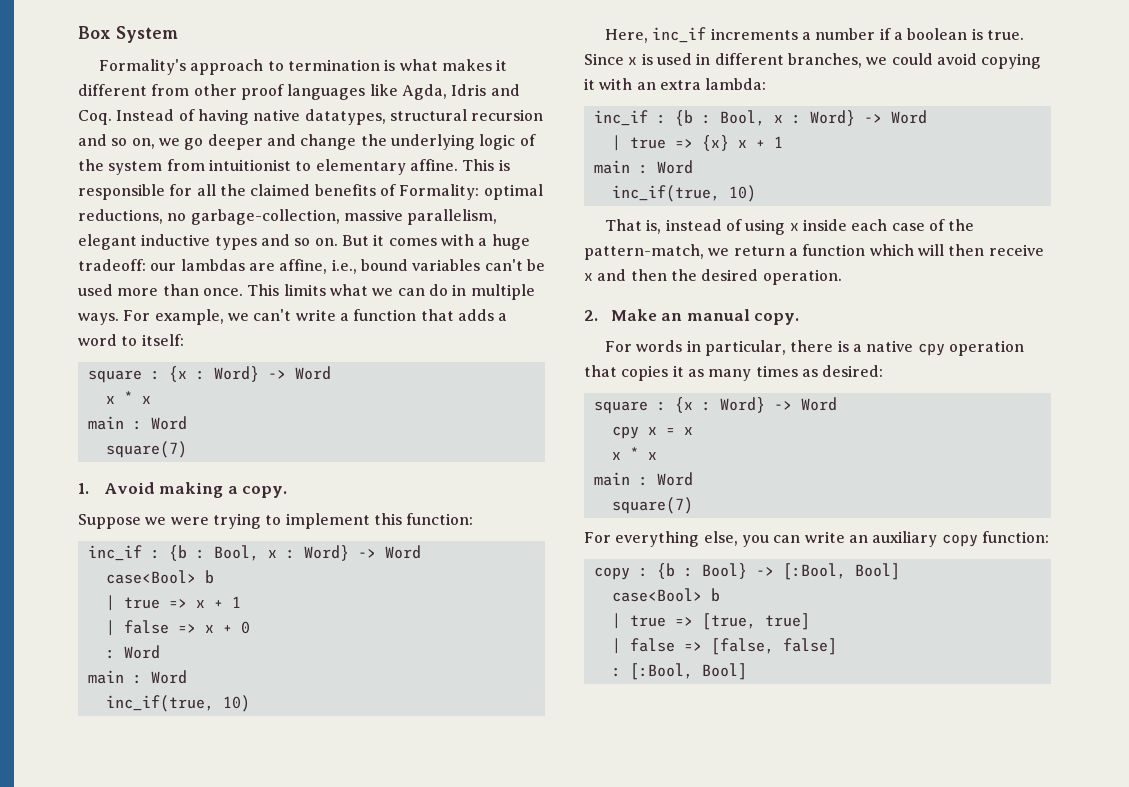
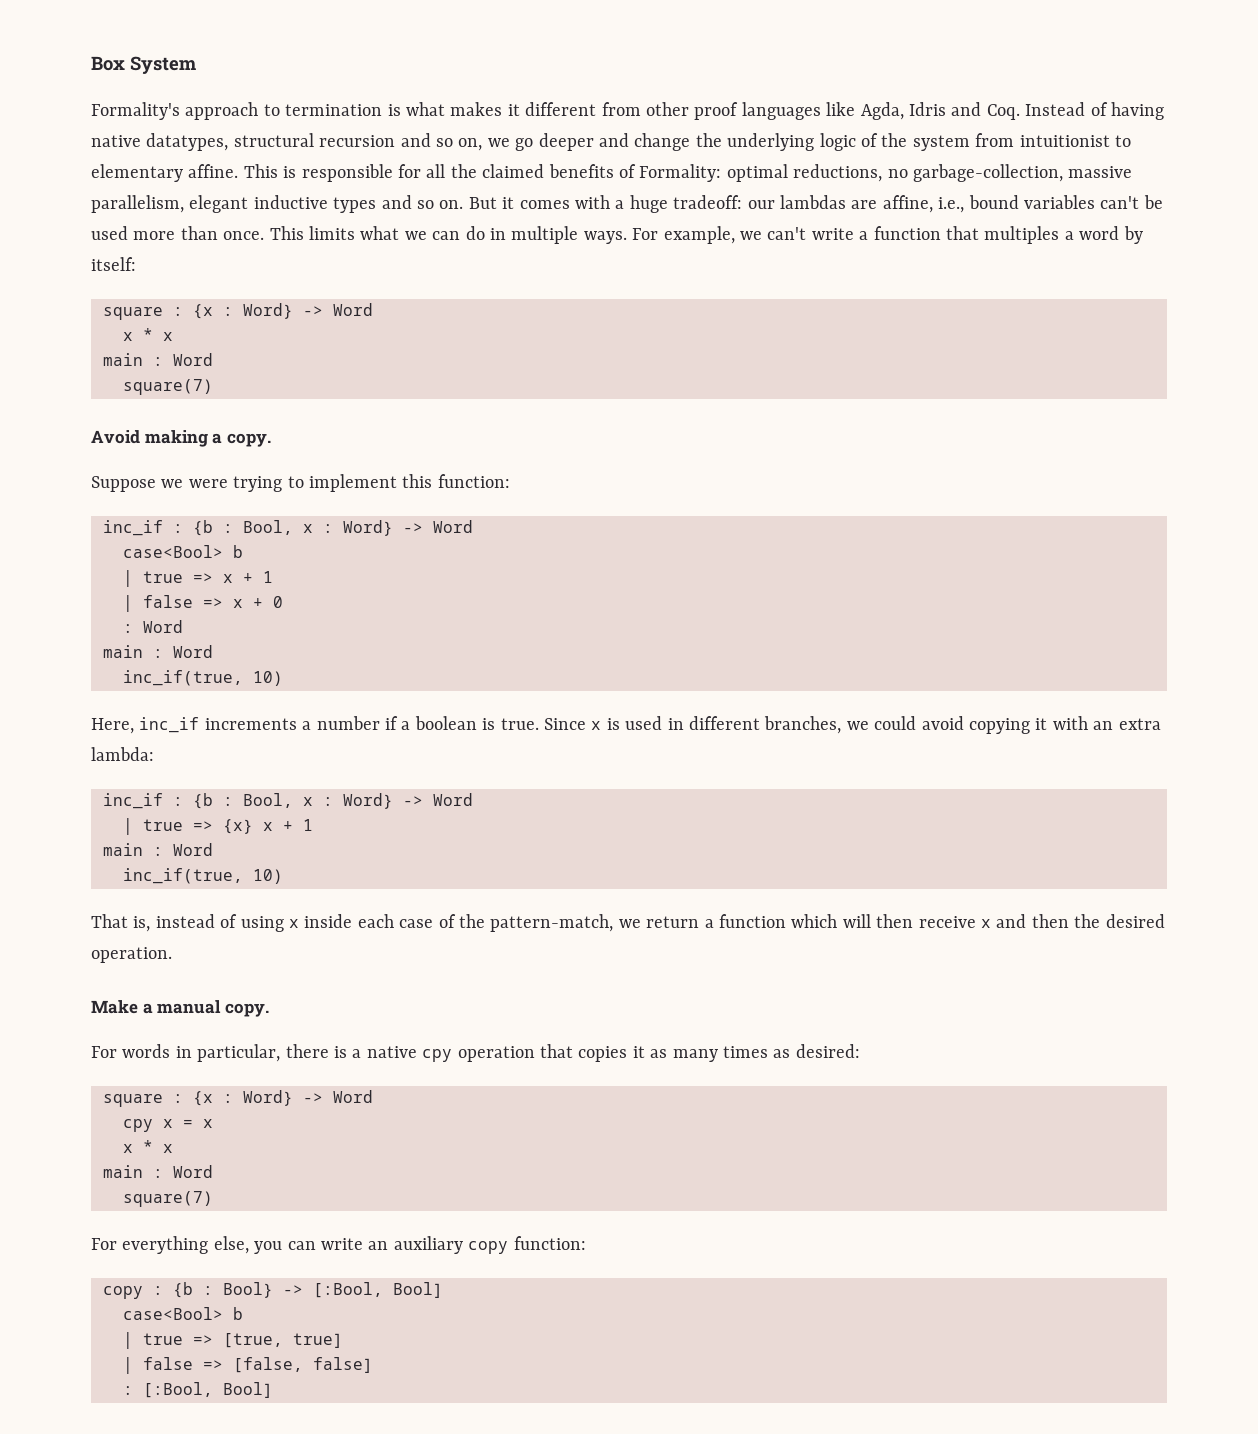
- For example, we can't write a function that adds a word to itself:
+ For example, we can't write a function that multiples a word by itself:
- 1. Avoid making a copy.
+ Avoid making a copy.
- 2. Make an manual copy.
+ Make a manual copy.

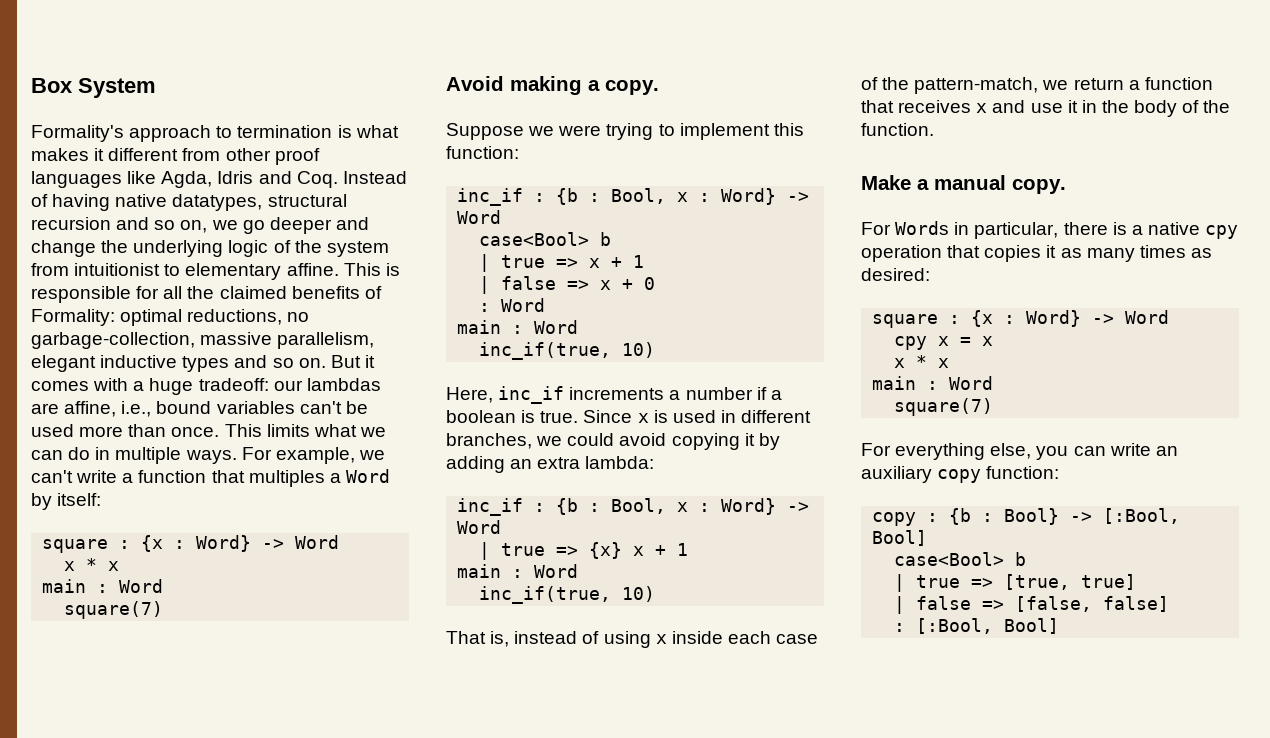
- For example, we can't write a function that multiples a word by itself:
+ For example, we can't write a function that multiples a Word by itself:
- Since x is used in different branches, we could avoid copying it with an extra lambda:
+ Since x is used in different branches, we could avoid copying it by adding an extra lambda:
- That is, instead of using x inside each case of the pattern-match, we return a function which will then receive x and then the desired operation.
+ That is, instead of using x inside each case of the pattern-match, we return a function that receives x and use it in the body of the function.
- For words in particular, there is a native cpy operation that copies it as many times as desired:
+ For Words in particular, there is a native cpy operation that copies it as many times as desired:

